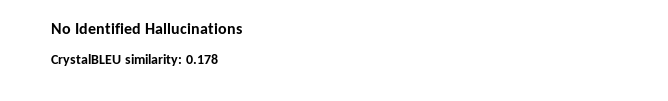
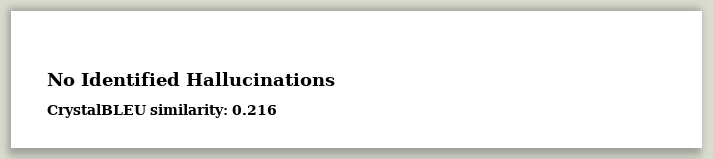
- CrystalBLEU similarity: 0.178
+ CrystalBLEU similarity: 0.216

